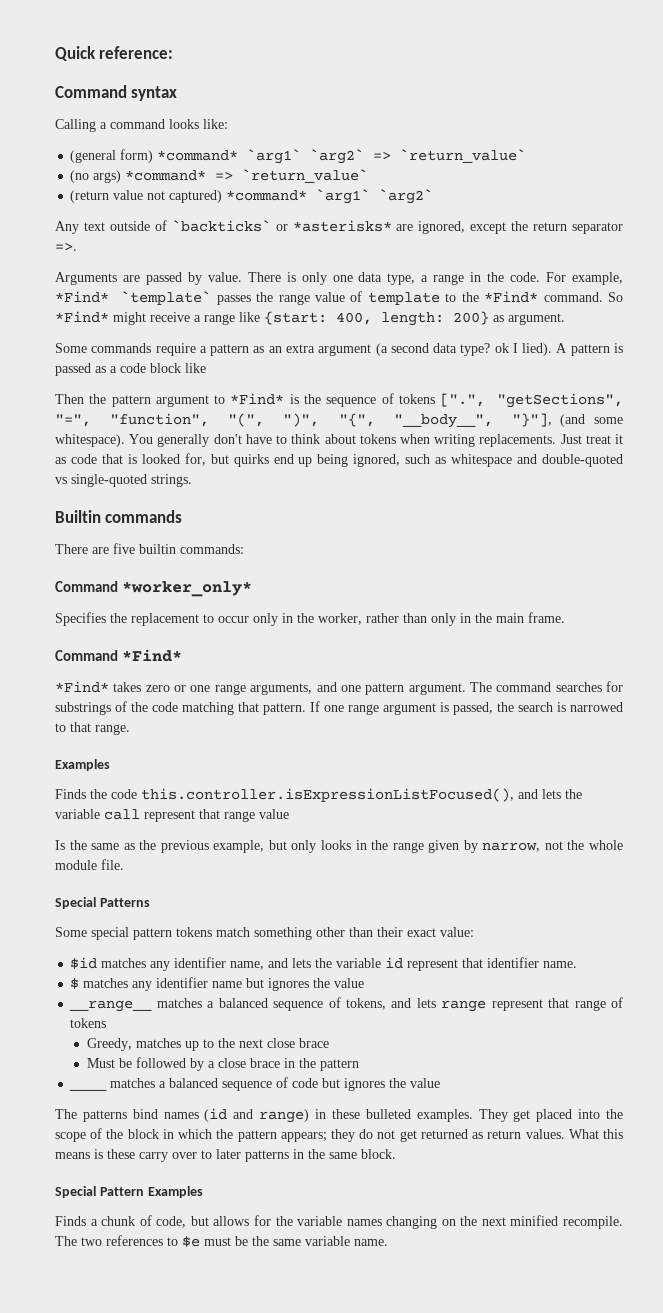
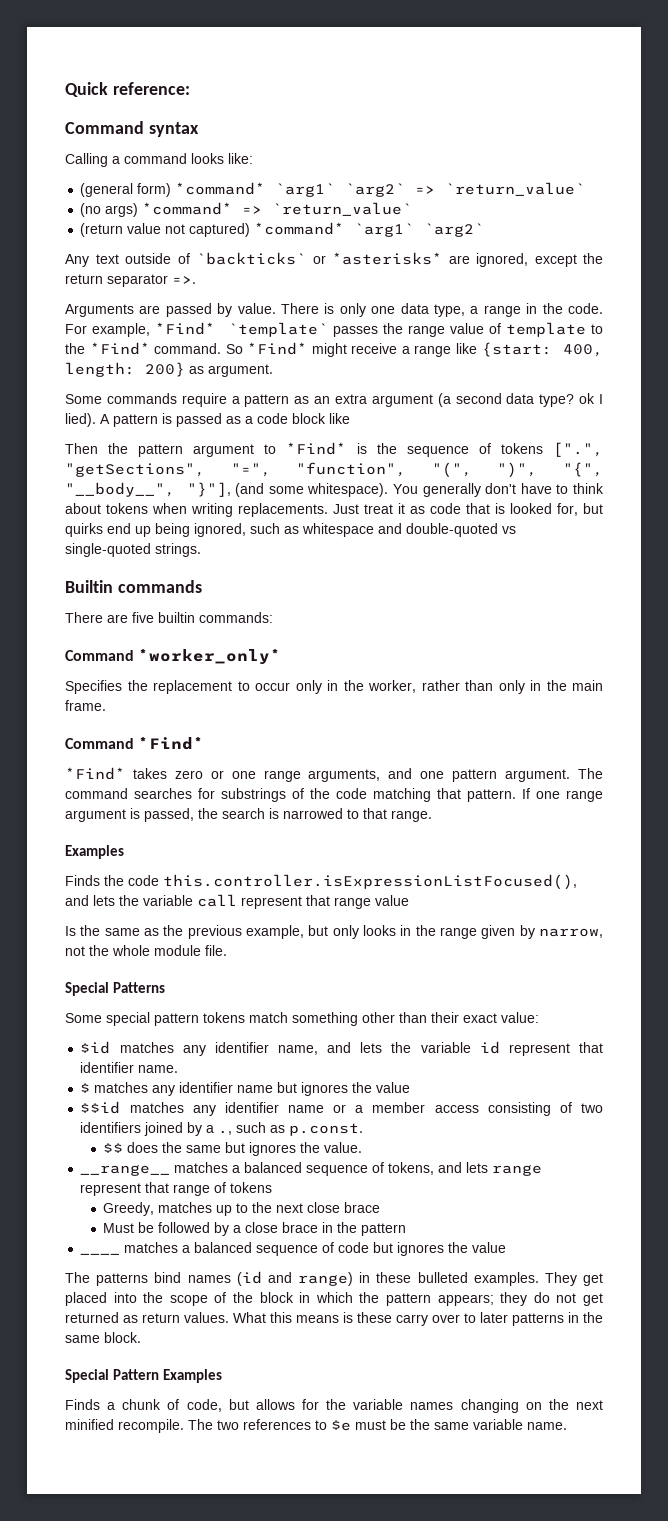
+ $$id matches any identifier name or a member access consisting of two identifiers joined by a ., such as p.const.
+ $$ does the same but ignores the value.

